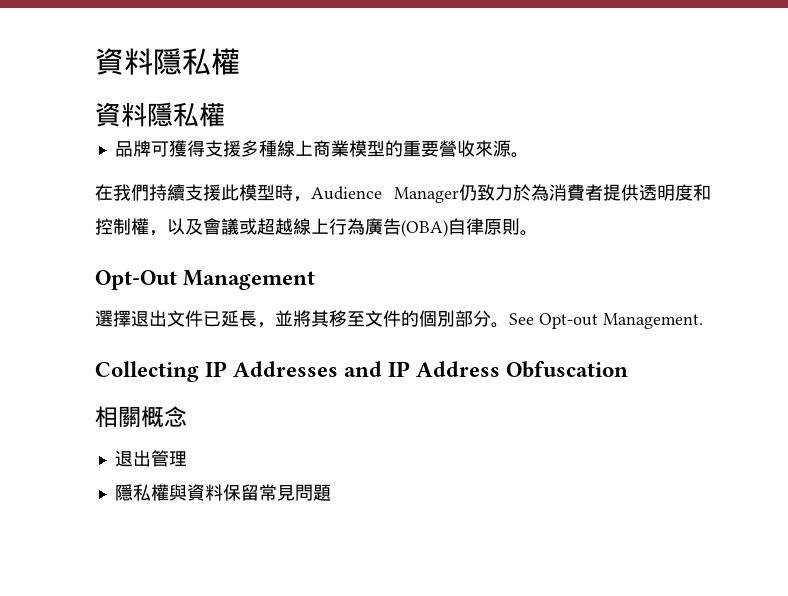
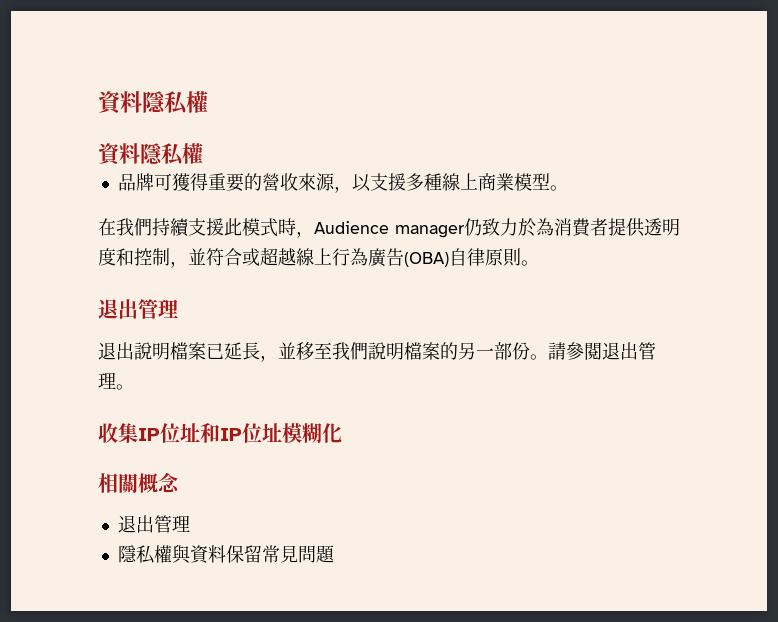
- 品牌可獲得支援多種線上商業模型的重要營收來源。
+ 品牌可獲得重要的營收來源，以支援多種線上商業模型。
- 在我們持續支援此模型時，Audience Manager仍致力於為消費者提供透明度和控制權，以及會議或超越線上行為廣告(OBA)自律原則。
- Opt-Out Management
- 選擇退出文件已延長，並將其移至文件的個別部分。See Opt-out Management.
- Collecting IP Addresses and IP Address Obfuscation
+ 在我們持續支援此模式時，Audience manager仍致力於為消費者提供透明度和控制，並符合或超越線上行為廣告(OBA)自律原則。
+ 退出管理
+ 退出說明檔案已延長，並移至我們說明檔案的另一部份。請參閱退出管理。
+ 收集IP位址和IP位址模糊化

